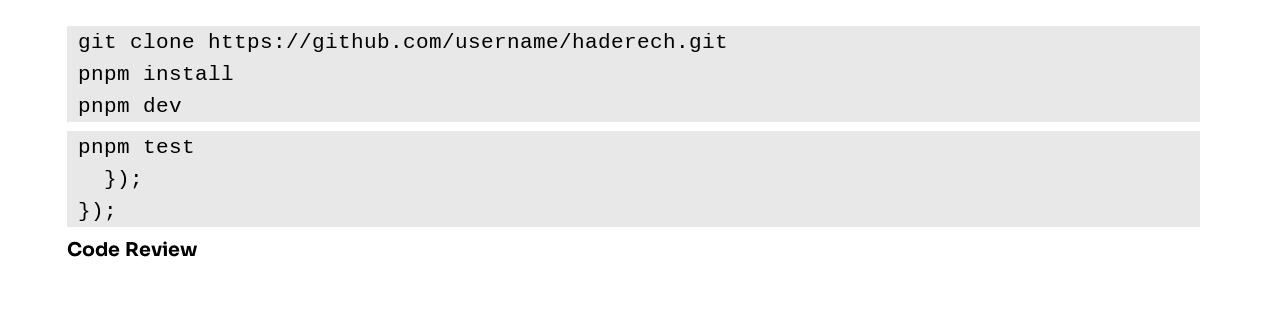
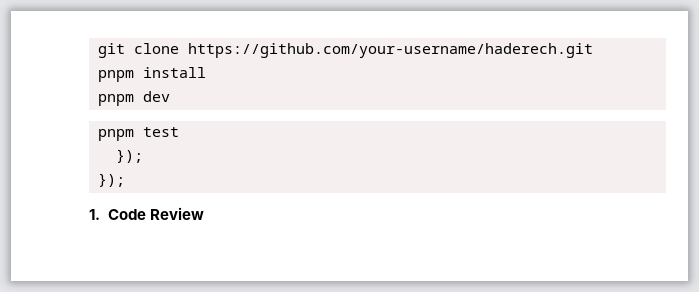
- git clone https://github.com/username/haderech.git
+ git clone https://github.com/your-username/haderech.git
- Code Review
+ 1. Code Review

